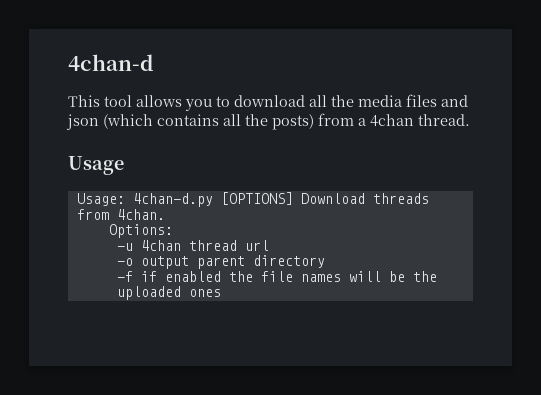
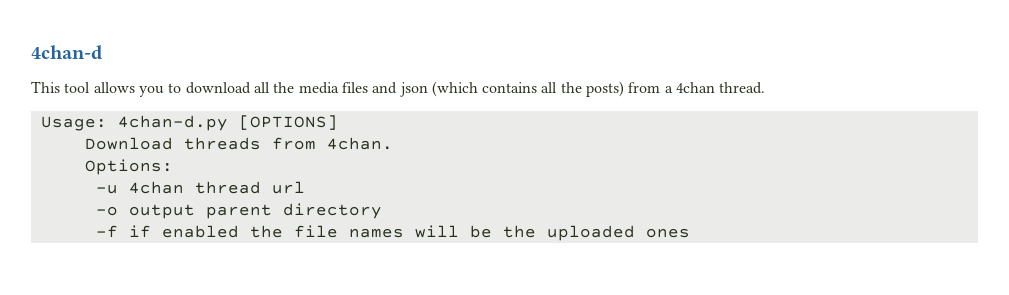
- Usage
- Usage: 4chan-d.py [OPTIONS] Download threads from 4chan.
+ Usage: 4chan-d.py [OPTIONS]
+ Download threads from 4chan.

